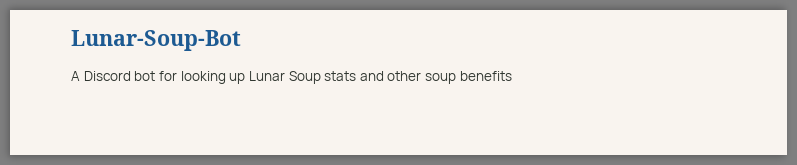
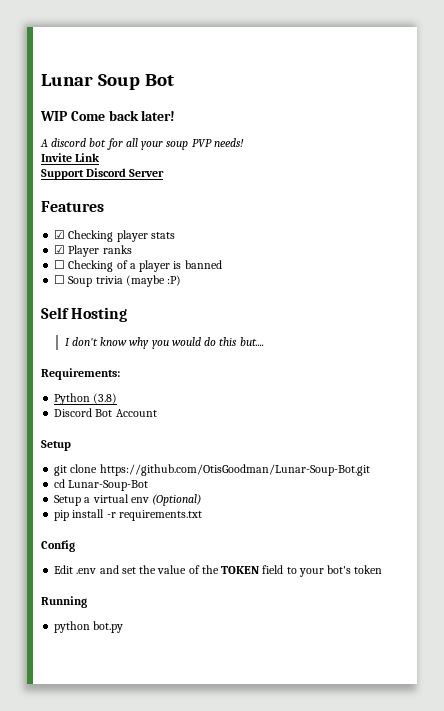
- Lunar-Soup-Bot
- A Discord bot for looking up Lunar Soup stats and other soup benefits
+ Lunar Soup Bot
+ WIP Come back later!
+ A discord bot for all your soup PVP needs!
+ Invite Link
+ Support Discord Server
+ Features
+ ☑ Checking player stats
+ ☑ Player ranks
+ ☐ Checking of a player is banned
+ ☐ Soup trivia (maybe :P)
+ Self Hosting
+ I don't know why you would do this but....
+ Requirements:
+ Python (3.8)
+ Discord Bot Account
+ Setup
+ git clone https://github.com/OtisGoodman/Lunar-Soup-Bot.git
+ cd Lunar-Soup-Bot
+ Setup a virtual env (Optional)
+ pip install -r requirements.txt
+ Config
+ Edit .env and set the value of the TOKEN field to your bot's token
+ Running
+ python bot.py

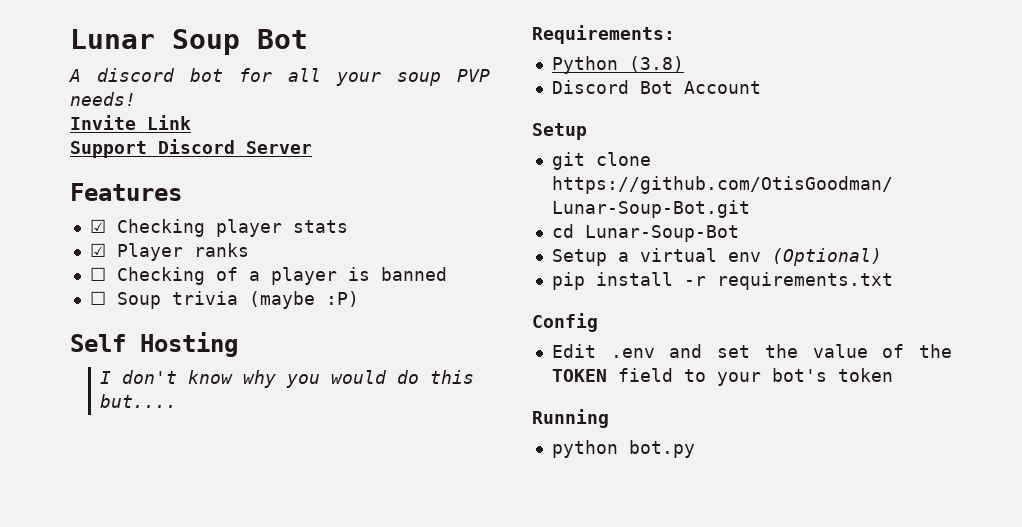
- WIP Come back later!

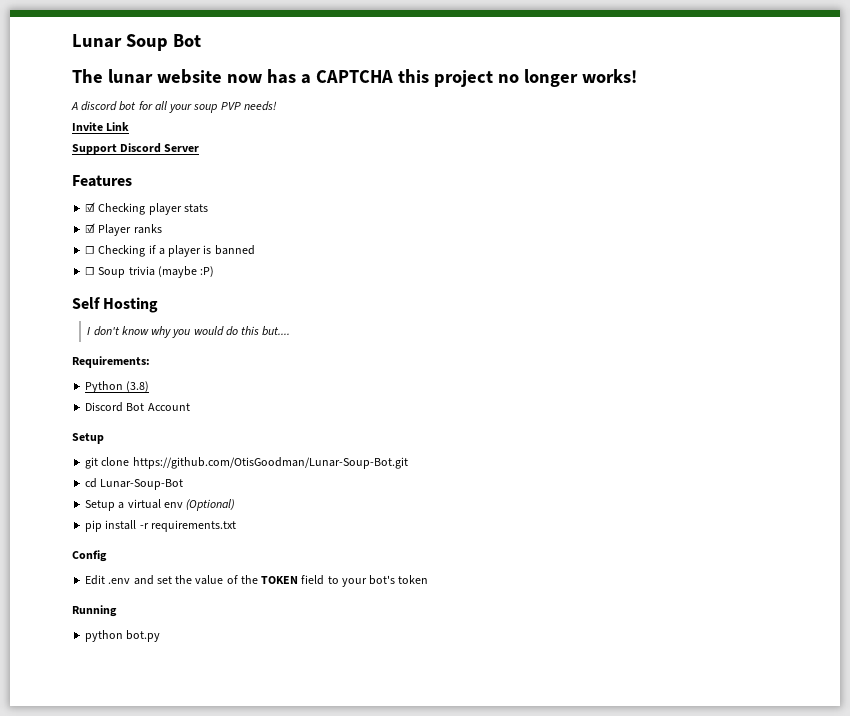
+ The lunar website now has a CAPTCHA this project no longer works!
- ☐ Checking of a player is banned
+ ☐ Checking if a player is banned

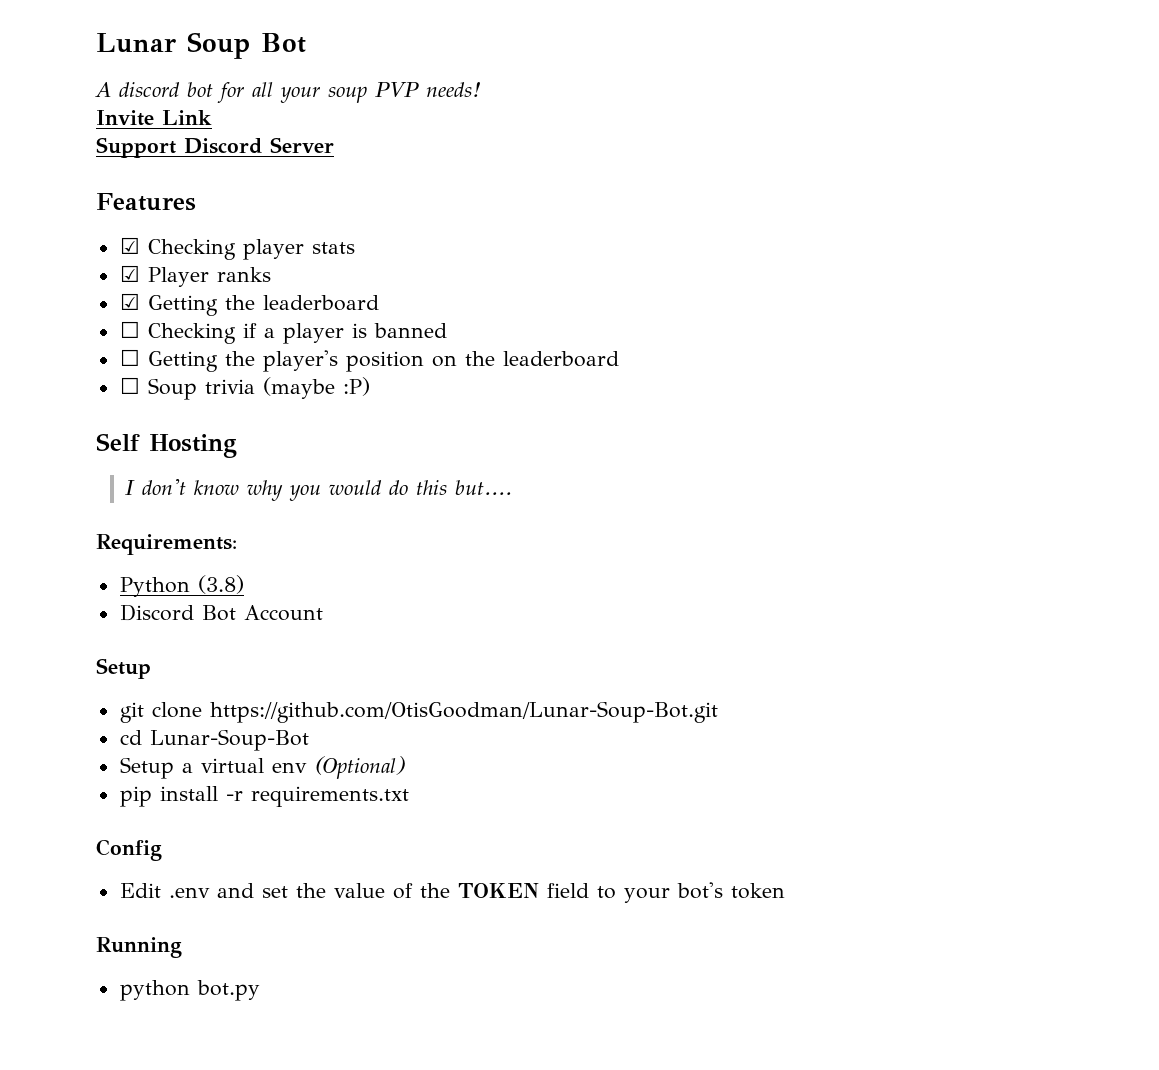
- The lunar website now has a CAPTCHA this project no longer works!
+ ☑ Getting the leaderboard
+ ☐ Getting the player's position on the leaderboard

